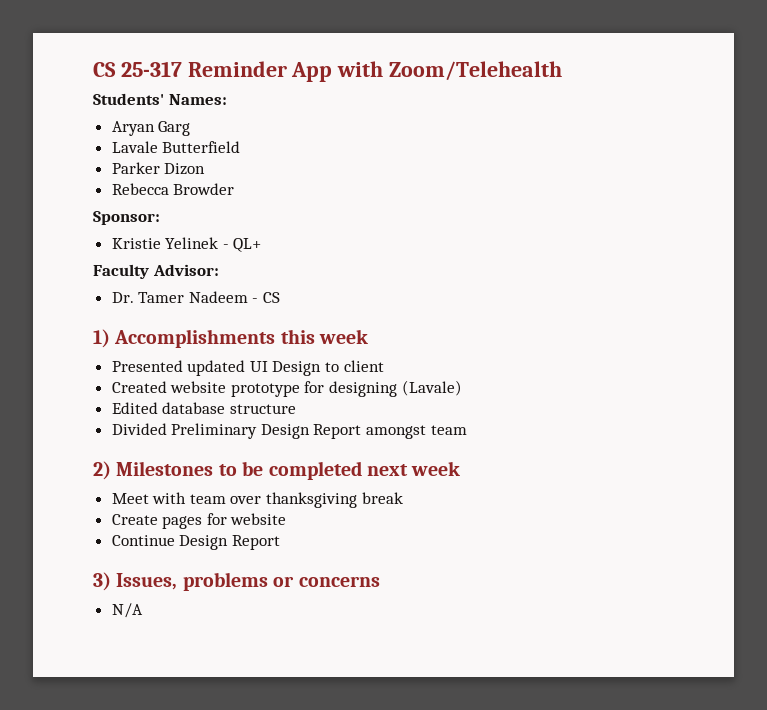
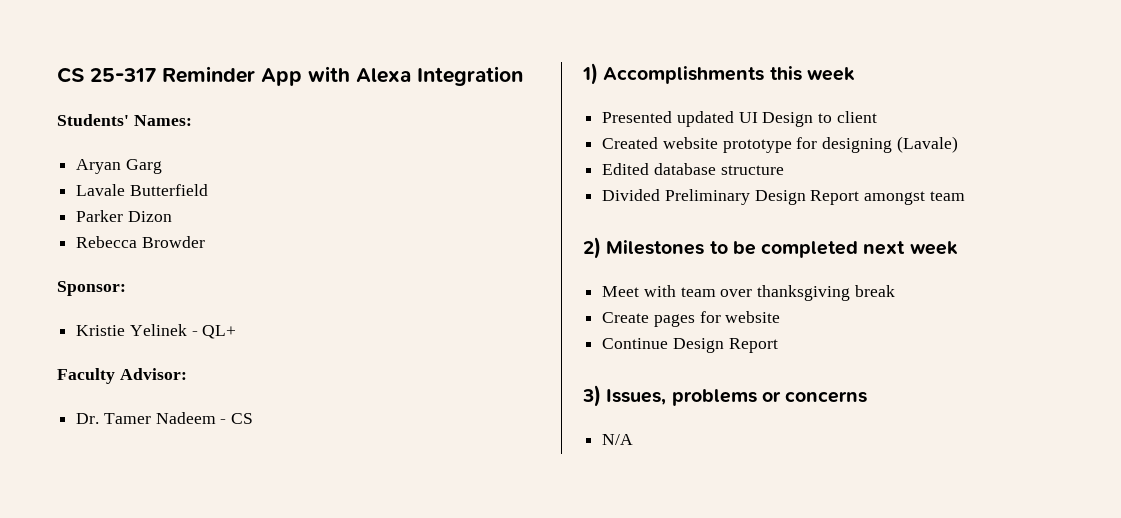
- CS 25-317 Reminder App with Zoom/Telehealth
+ CS 25-317 Reminder App with Alexa Integration

